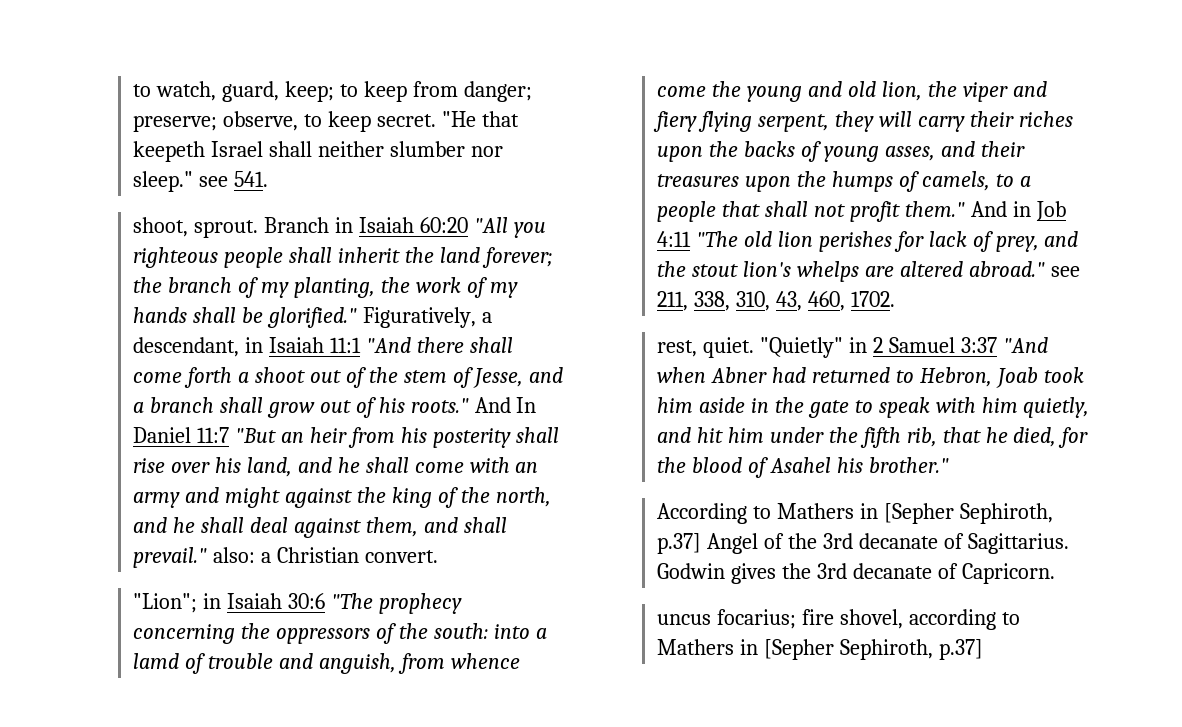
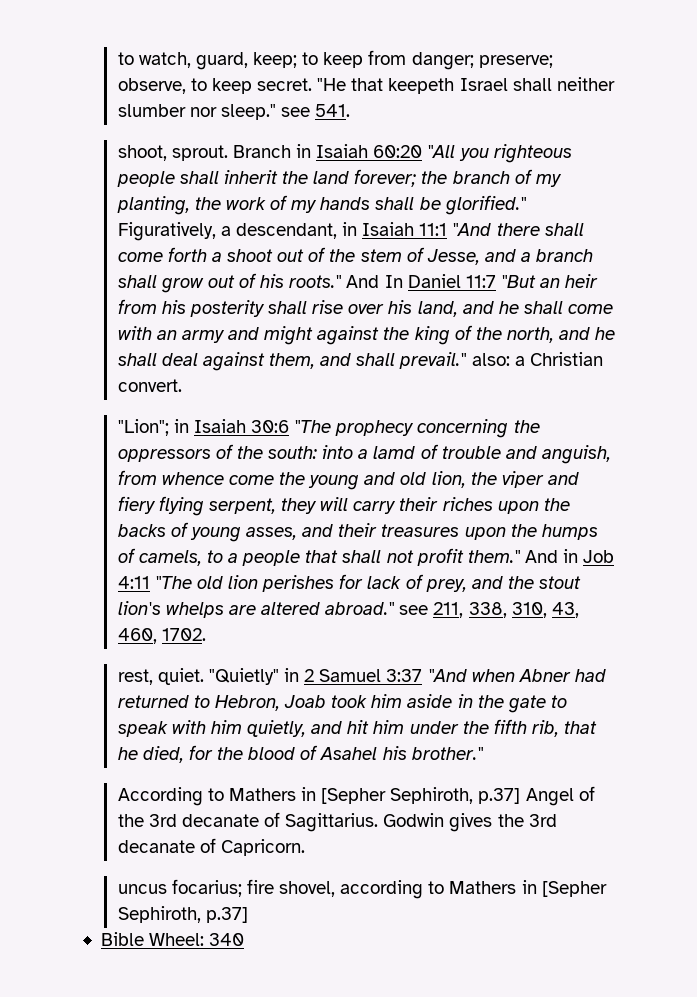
+ Bible Wheel: 340

